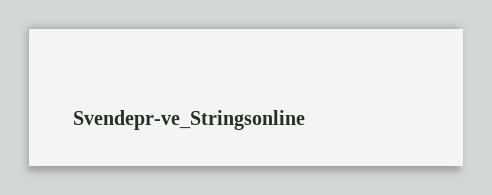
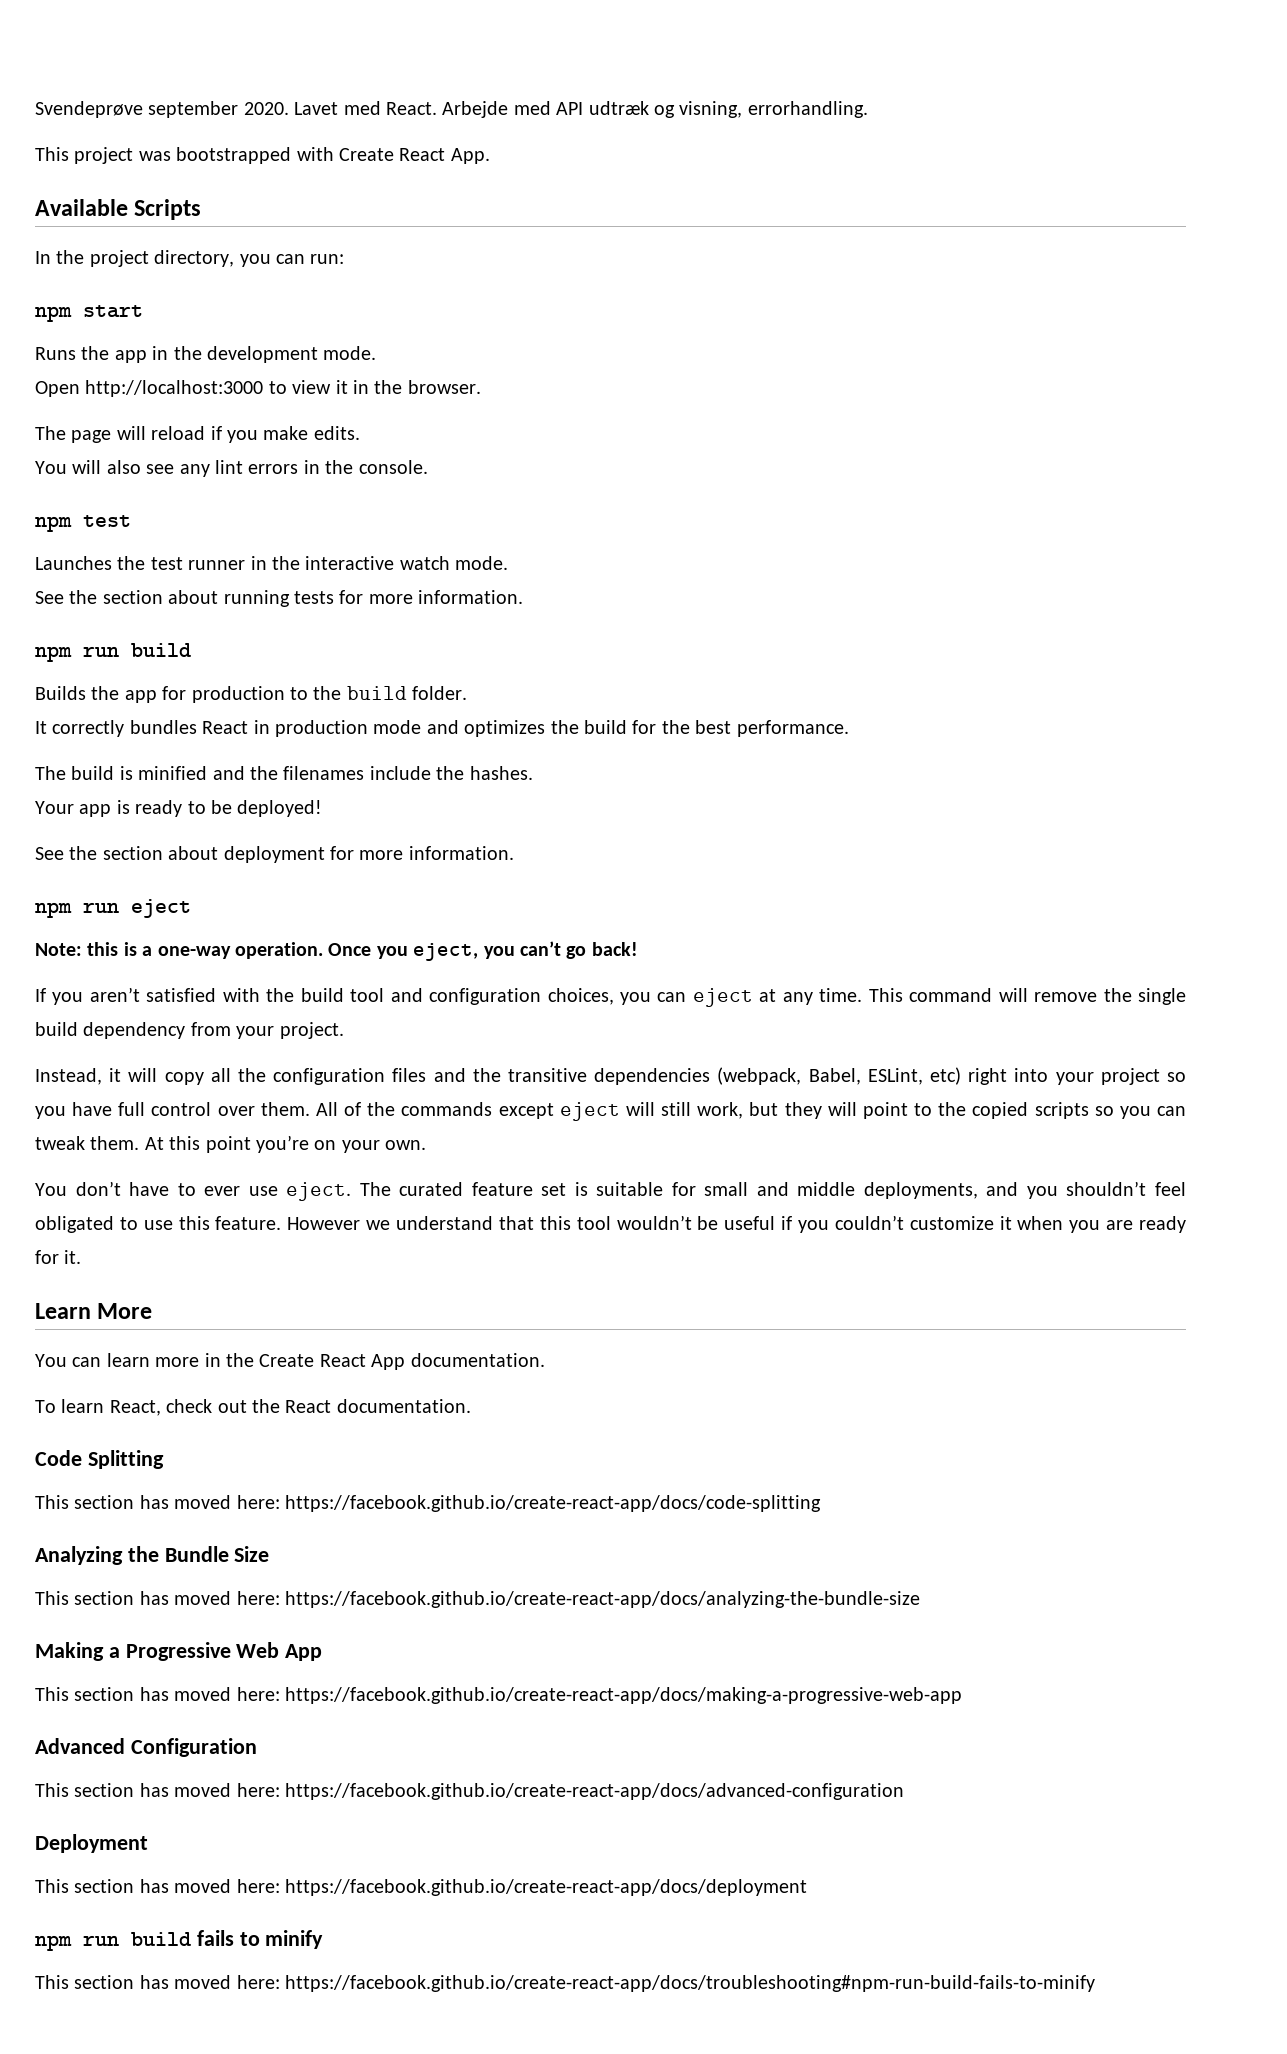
- Svendepr-ve_Stringsonline
+ Svendeprøve september 2020. Lavet med React. Arbejde med API udtræk og visning, errorhandling.
+ This project was bootstrapped with Create React App.
+ Available Scripts
+ In the project directory, you can run:
+ npm start
+ Runs the app in the development mode.
+ Open http://localhost:3000 to view it in the browser.
+ The page will reload if you make edits.
+ You will also see any lint errors in the console.
+ npm test
+ Launches the test runner in the interactive watch mode.
+ See the section about running tests for more information.
+ npm run build
+ Builds the app for production to the build folder.
+ It correctly bundles React in production mode and optimizes the build for the best performance.
+ The build is minified and the filenames include the hashes.
+ Your app is ready to be deployed!
+ See the section about deployment for more information.
+ npm run eject
+ Note: this is a one-way operation. Once you eject, you can’t go back!
+ If you aren’t satisfied with the build tool and configuration choices, you can eject at any time. This command will remove the single build dependency from your project.
+ Instead, it will copy all the configuration files and the transitive dependencies (webpack, Babel, ESLint, etc) right into your project so you have full control over them. All of the commands except eject will still work, but they will point to the copied scripts so you can tweak them. At this point you’re on your own.
+ You don’t have to ever use eject. The curated feature set is suitable for small and middle deployments, and you shouldn’t feel obligated to use this feature. However we understand that this tool wouldn’t be useful if you couldn’t customize it when you are ready for it.
+ Learn More
+ You can learn more in the Create React App documentation.
+ To learn React, check out the React documentation.
+ Code Splitting
+ This section has moved here: https://facebook.github.io/create-react-app/docs/code-splitting
+ Analyzing the Bundle Size
+ This section has moved here: https://facebook.github.io/create-react-app/docs/analyzing-the-bundle-size
+ Making a Progressive Web App
+ This section has moved here: https://facebook.github.io/create-react-app/docs/making-a-progressive-web-app
+ Advanced Configuration
+ This section has moved here: https://facebook.github.io/create-react-app/docs/advanced-configuration
+ Deployment
+ This section has moved here: https://facebook.github.io/create-react-app/docs/deployment
+ npm run build fails to minify
+ This section has moved here: https://facebook.github.io/create-react-app/docs/troubleshooting#npm-run-build-fails-to-minify

